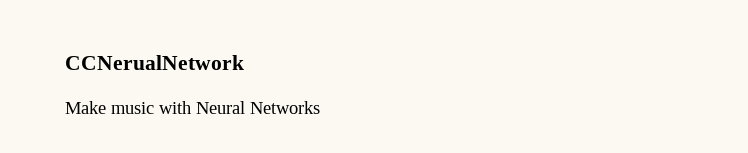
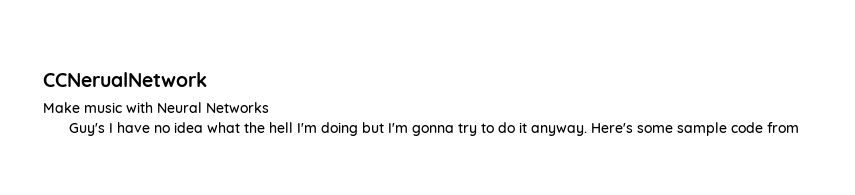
+ Guy's I have no idea what the hell I'm doing but I'm gonna try to do it anyway. Here's some sample code from

